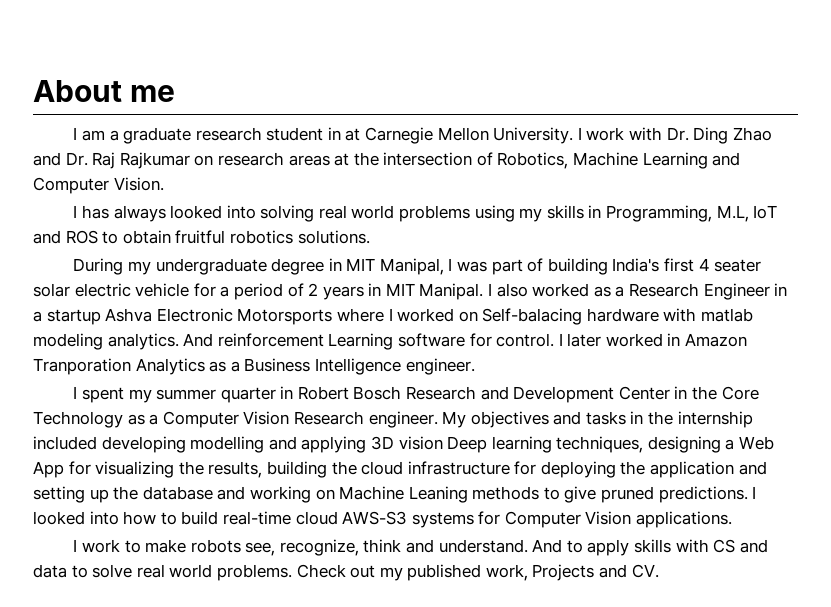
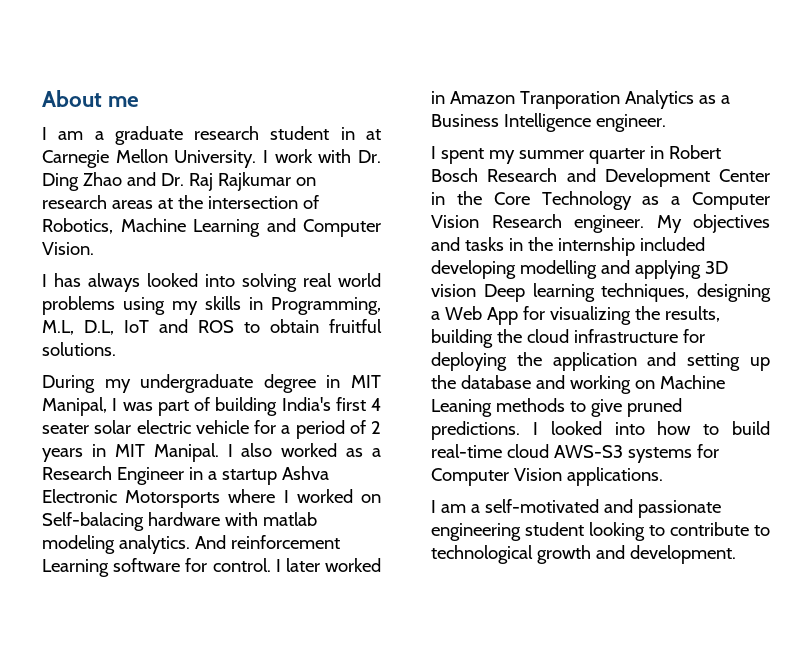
- I has always looked into solving real world problems using my skills in Programming, M.L, IoT and ROS to obtain fruitful robotics solutions.
+ I has always looked into solving real world problems using my skills in Programming, M.L, D.L, IoT and ROS to obtain fruitful solutions.
- I work to make robots see, recognize, think and understand. And to apply skills with CS and data to solve real world problems. Check out my published work, Projects and CV.
+ I am a self-motivated and passionate engineering student looking to contribute to technological growth and development.

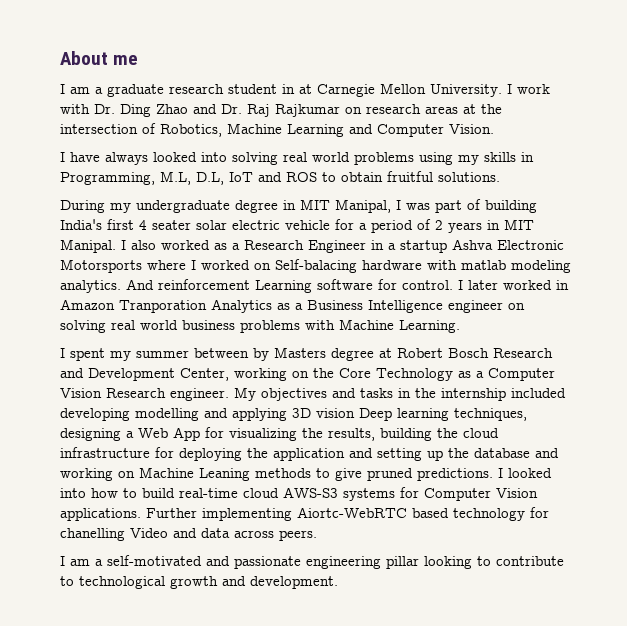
- I has always looked into solving real world problems using my skills in Programming, M.L, D.L, IoT and ROS to obtain fruitful solutions.
+ I have always looked into solving real world problems using my skills in Programming, M.L, D.L, IoT and ROS to obtain fruitful solutions.
- I later worked in Amazon Tranporation Analytics as a Business Intelligence engineer.
+ I later worked in Amazon Tranporation Analytics as a Business Intelligence engineer on solving real world business problems with Machine Learning.
- I spent my summer quarter in Robert Bosch Research and Development Center in the Core Technology as a Computer Vision Research engineer.
+ I spent my summer between by Masters degree at Robert Bosch Research and Development Center, working on the Core Technology as a Computer Vision Research engineer.
+ Further implementing Aiortc-WebRTC based technology for chanelling Video and data across peers.
- I am a self-motivated and passionate engineering student looking to contribute to technological growth and development.
+ I am a self-motivated and passionate engineering pillar looking to contribute to technological growth and development.

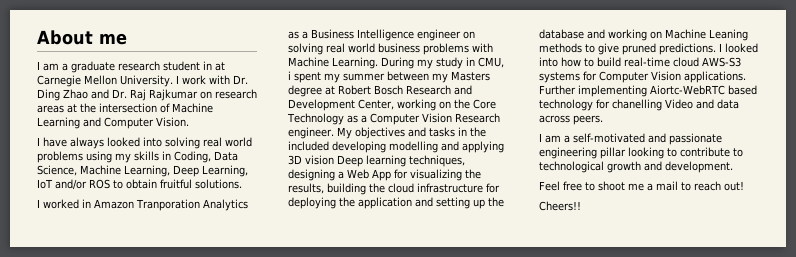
- I work with Dr. Ding Zhao and Dr. Raj Rajkumar on research areas at the intersection of Robotics, Machine Learning and Computer Vision.
+ I work with Dr. Ding Zhao and Dr. Raj Rajkumar on research areas at the intersection of Machine Learning and Computer Vision.
- I have always looked into solving real world problems using my skills in Programming, M.L, D.L, IoT and ROS to obtain fruitful solutions.
+ I have always looked into solving real world problems using my skills in Coding, Data Science, Machine Learning, Deep Learning, IoT and/or ROS to obtain fruitful solutions.
- During my undergraduate degree in MIT Manipal, I was part of building India's first 4 seater solar electric vehicle for a period of 2 years in MIT Manipal. I also worked as a Research Engineer in a startup Ashva Electronic Motorsports where I worked on Self-balacing hardware with matlab modeling analytics. And reinforcement Learning software for control. I later worked in Amazon Tranporation Analytics as a Business Intelligence engineer on solving real world business problems with Machine Learning.
- I spent my summer between by Masters degree at Robert Bosch Research and Development Center, working on the Core Technology as a Computer Vision Research engineer.
+ I worked in Amazon Tranporation Analytics as a Business Intelligence engineer on solving real world business problems with Machine Learning. During my study in CMU, i spent my summer between my Masters degree at Robert Bosch Research and Development Center, working on the Core Technology as a Computer Vision Research engineer.
- My objectives and tasks in the internship included developing modelling and applying 3D vision Deep learning techniques, designing a Web App for visualizing the results, building the cloud infrastructure for deploying the application and setting up the database and working on Machine Leaning methods to give pruned predictions.
+ My objectives and tasks in the included developing modelling and applying 3D vision Deep learning techniques, designing a Web App for visualizing the results, building the cloud infrastructure for deploying the application and setting up the database and working on Machine Leaning methods to give pruned predictions.
+ Feel free to shoot me a mail to reach out!
+ Cheers!!

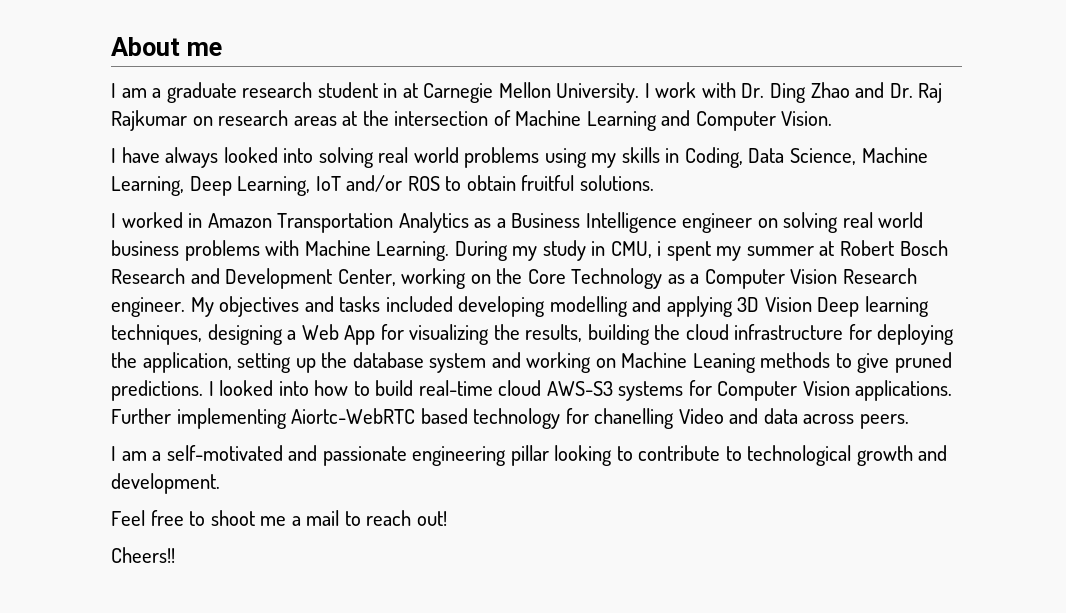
- I worked in Amazon Tranporation Analytics as a Business Intelligence engineer on solving real world business problems with Machine Learning.
+ I worked in Amazon Transportation Analytics as a Business Intelligence engineer on solving real world business problems with Machine Learning.
- During my study in CMU, i spent my summer between my Masters degree at Robert Bosch Research and Development Center, working on the Core Technology as a Computer Vision Research engineer.
+ During my study in CMU, i spent my summer at Robert Bosch Research and Development Center, working on the Core Technology as a Computer Vision Research engineer.
- My objectives and tasks in the included developing modelling and applying 3D vision Deep learning techniques, designing a Web App for visualizing the results, building the cloud infrastructure for deploying the application and setting up the database and working on Machine Leaning methods to give pruned predictions.
+ My objectives and tasks included developing modelling and applying 3D Vision Deep learning techniques, designing a Web App for visualizing the results, building the cloud infrastructure for deploying the application, setting up the database system and working on Machine Leaning methods to give pruned predictions.

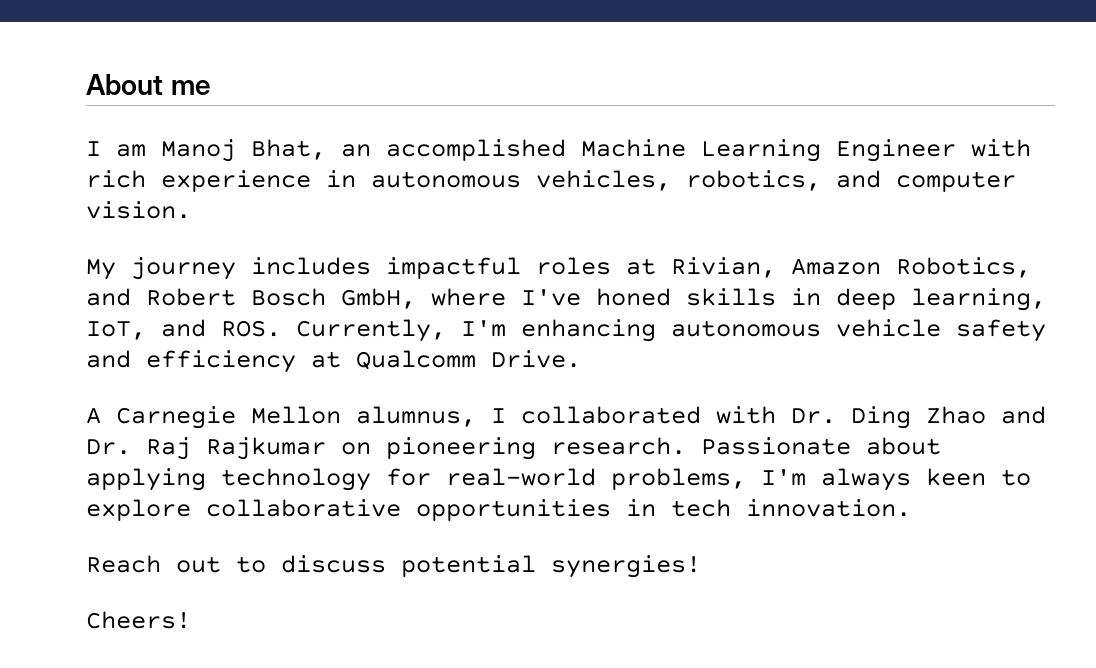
- I am a graduate research student in at Carnegie Mellon University. I work with Dr. Ding Zhao and Dr. Raj Rajkumar on research areas at the intersection of Machine Learning and Computer Vision.
- I have always looked into solving real world problems using my skills in Coding, Data Science, Machine Learning, Deep Learning, IoT and/or ROS to obtain fruitful solutions.
- I worked in Amazon Transportation Analytics as a Business Intelligence engineer on solving real world business problems with Machine Learning. During my study in CMU, i spent my summer at Robert Bosch Research and Development Center, working on the Core Technology as a Computer Vision Research engineer. My objectives and tasks included developing modelling and applying 3D Vision Deep learning techniques, designing a Web App for visualizing the results, building the cloud infrastructure for deploying the application, setting up the database system and working on Machine Leaning methods to give pruned predictions. I looked into how to build real-time cloud AWS-S3 systems for Computer Vision applications. Further implementing Aiortc-WebRTC based technology for chanelling Video and data across peers.
- I am a self-motivated and passionate engineering pillar looking to contribute to technological growth and development.
- Feel free to shoot me a mail to reach out!
- Cheers!!
+ I am Manoj Bhat, an accomplished Machine Learning Engineer with rich experience in autonomous vehicles, robotics, and computer vision.
+ My journey includes impactful roles at Rivian, Amazon Robotics, and Robert Bosch GmbH, where I've honed skills in deep learning, IoT, and ROS. Currently, I'm enhancing autonomous vehicle safety and efficiency at Qualcomm Drive.
+ A Carnegie Mellon alumnus, I collaborated with Dr. Ding Zhao and Dr. Raj Rajkumar on pioneering research. Passionate about applying technology for real-world problems, I'm always keen to explore collaborative opportunities in tech innovation.
+ Reach out to discuss potential synergies!
+ Cheers!

